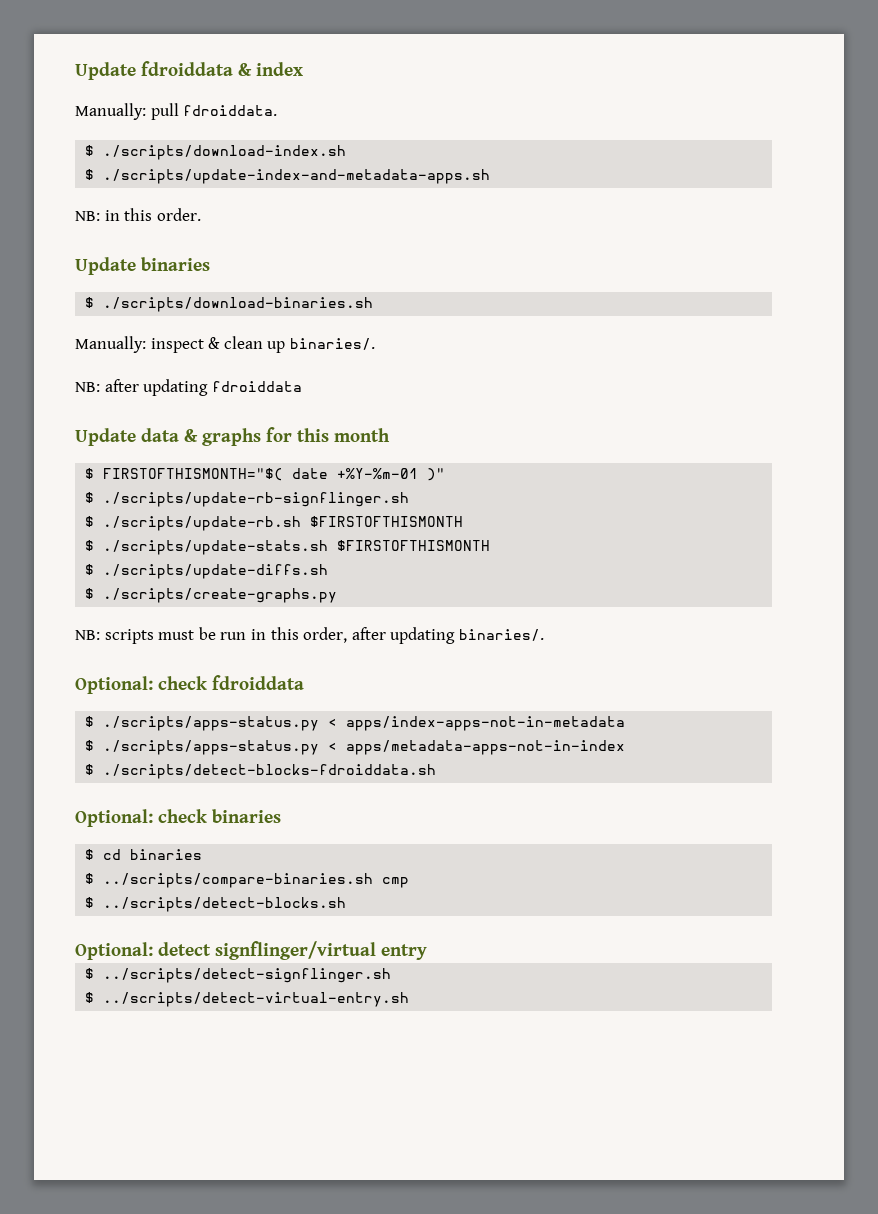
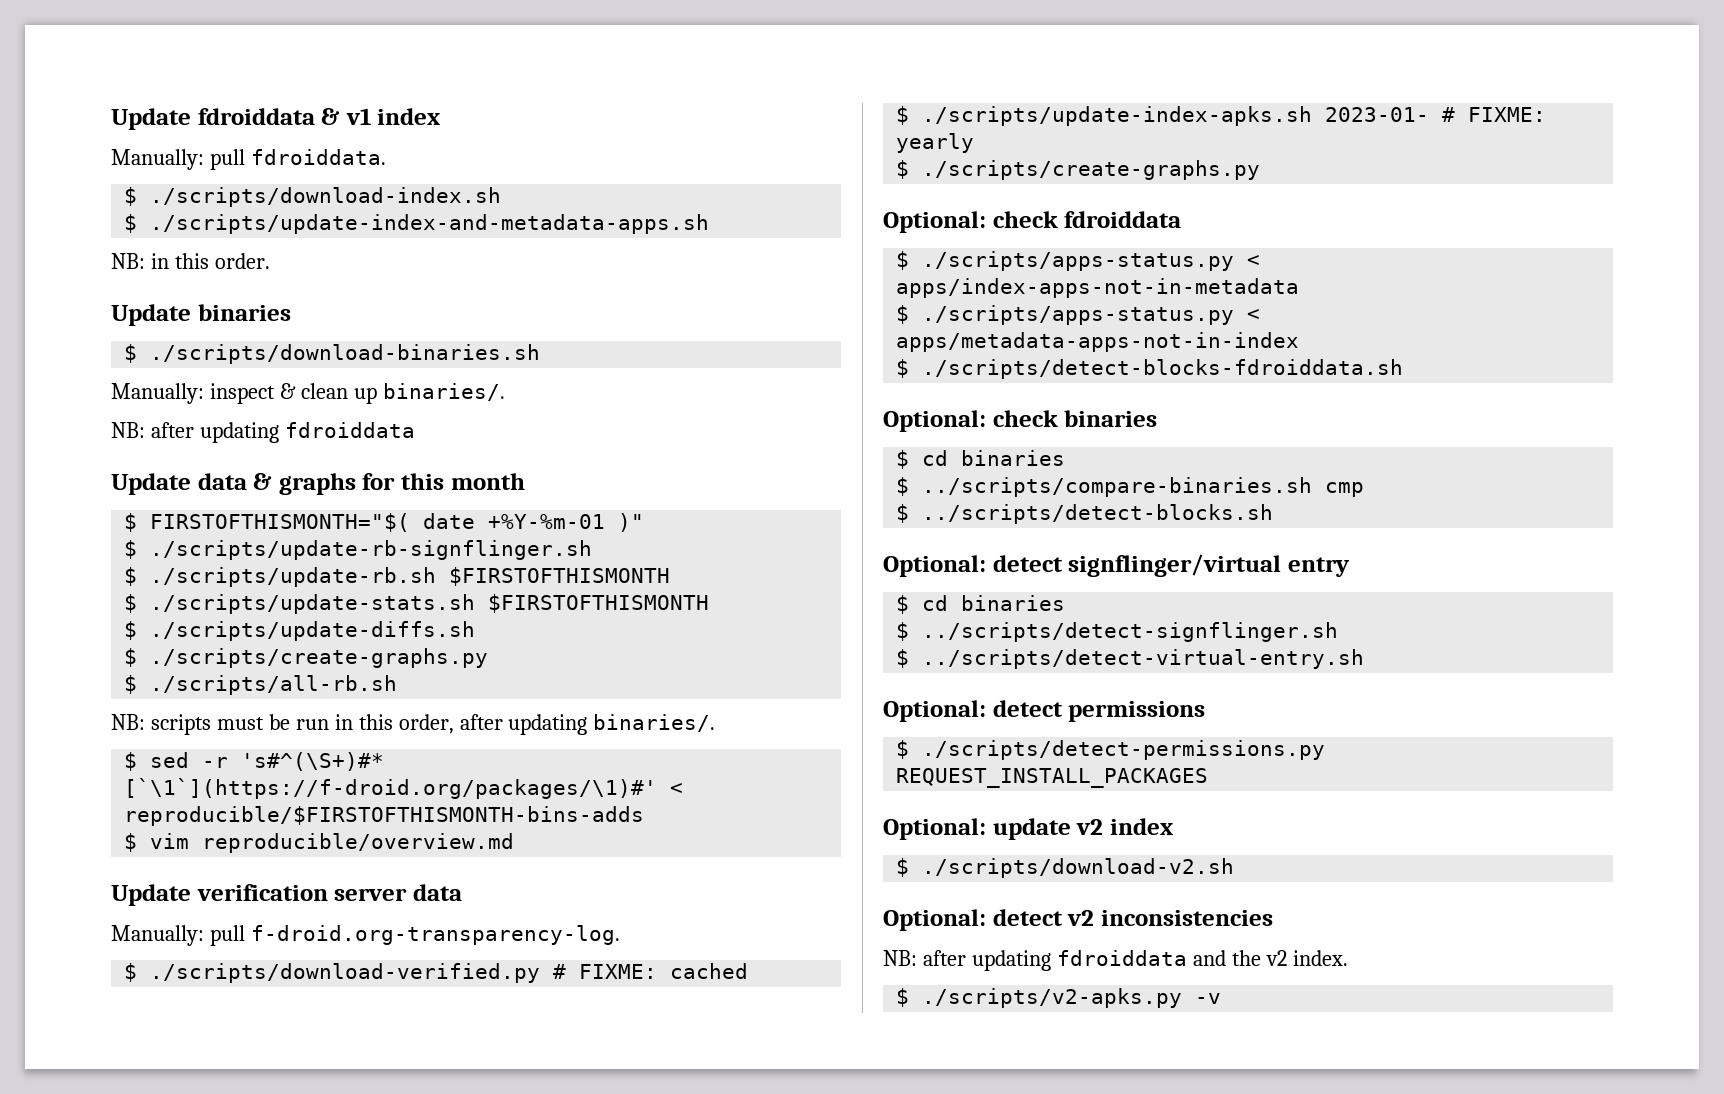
- Update fdroiddata & index
+ Update fdroiddata & v1 index
+ $ ./scripts/all-rb.sh
+ $ sed -r 's#^(\S+)#* [`\1`](https://f-droid.org/packages/\1)#' < reproducible/$FIRSTOFTHISMONTH-bins-adds
+ $ vim reproducible/overview.md
+ Update verification server data
+ Manually: pull f-droid.org-transparency-log.
+ $ ./scripts/download-verified.py # FIXME: cached
+ $ ./scripts/update-index-apks.sh 2023-01- # FIXME: yearly
+ $ ./scripts/create-graphs.py
  Optional: detect signflinger/virtual entry
+ $ cd binaries
+ Optional: detect permissions
+ $ ./scripts/detect-permissions.py REQUEST_INSTALL_PACKAGES
+ Optional: update v2 index
+ $ ./scripts/download-v2.sh
+ Optional: detect v2 inconsistencies
+ NB: after updating fdroiddata and the v2 index.
+ $ ./scripts/v2-apks.py -v

